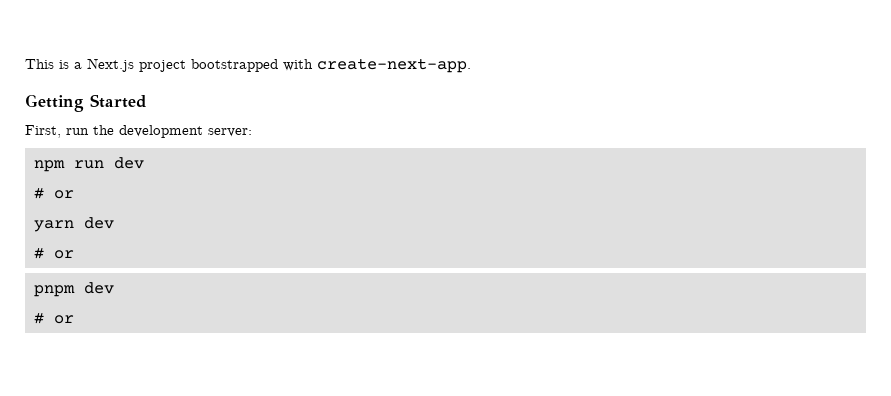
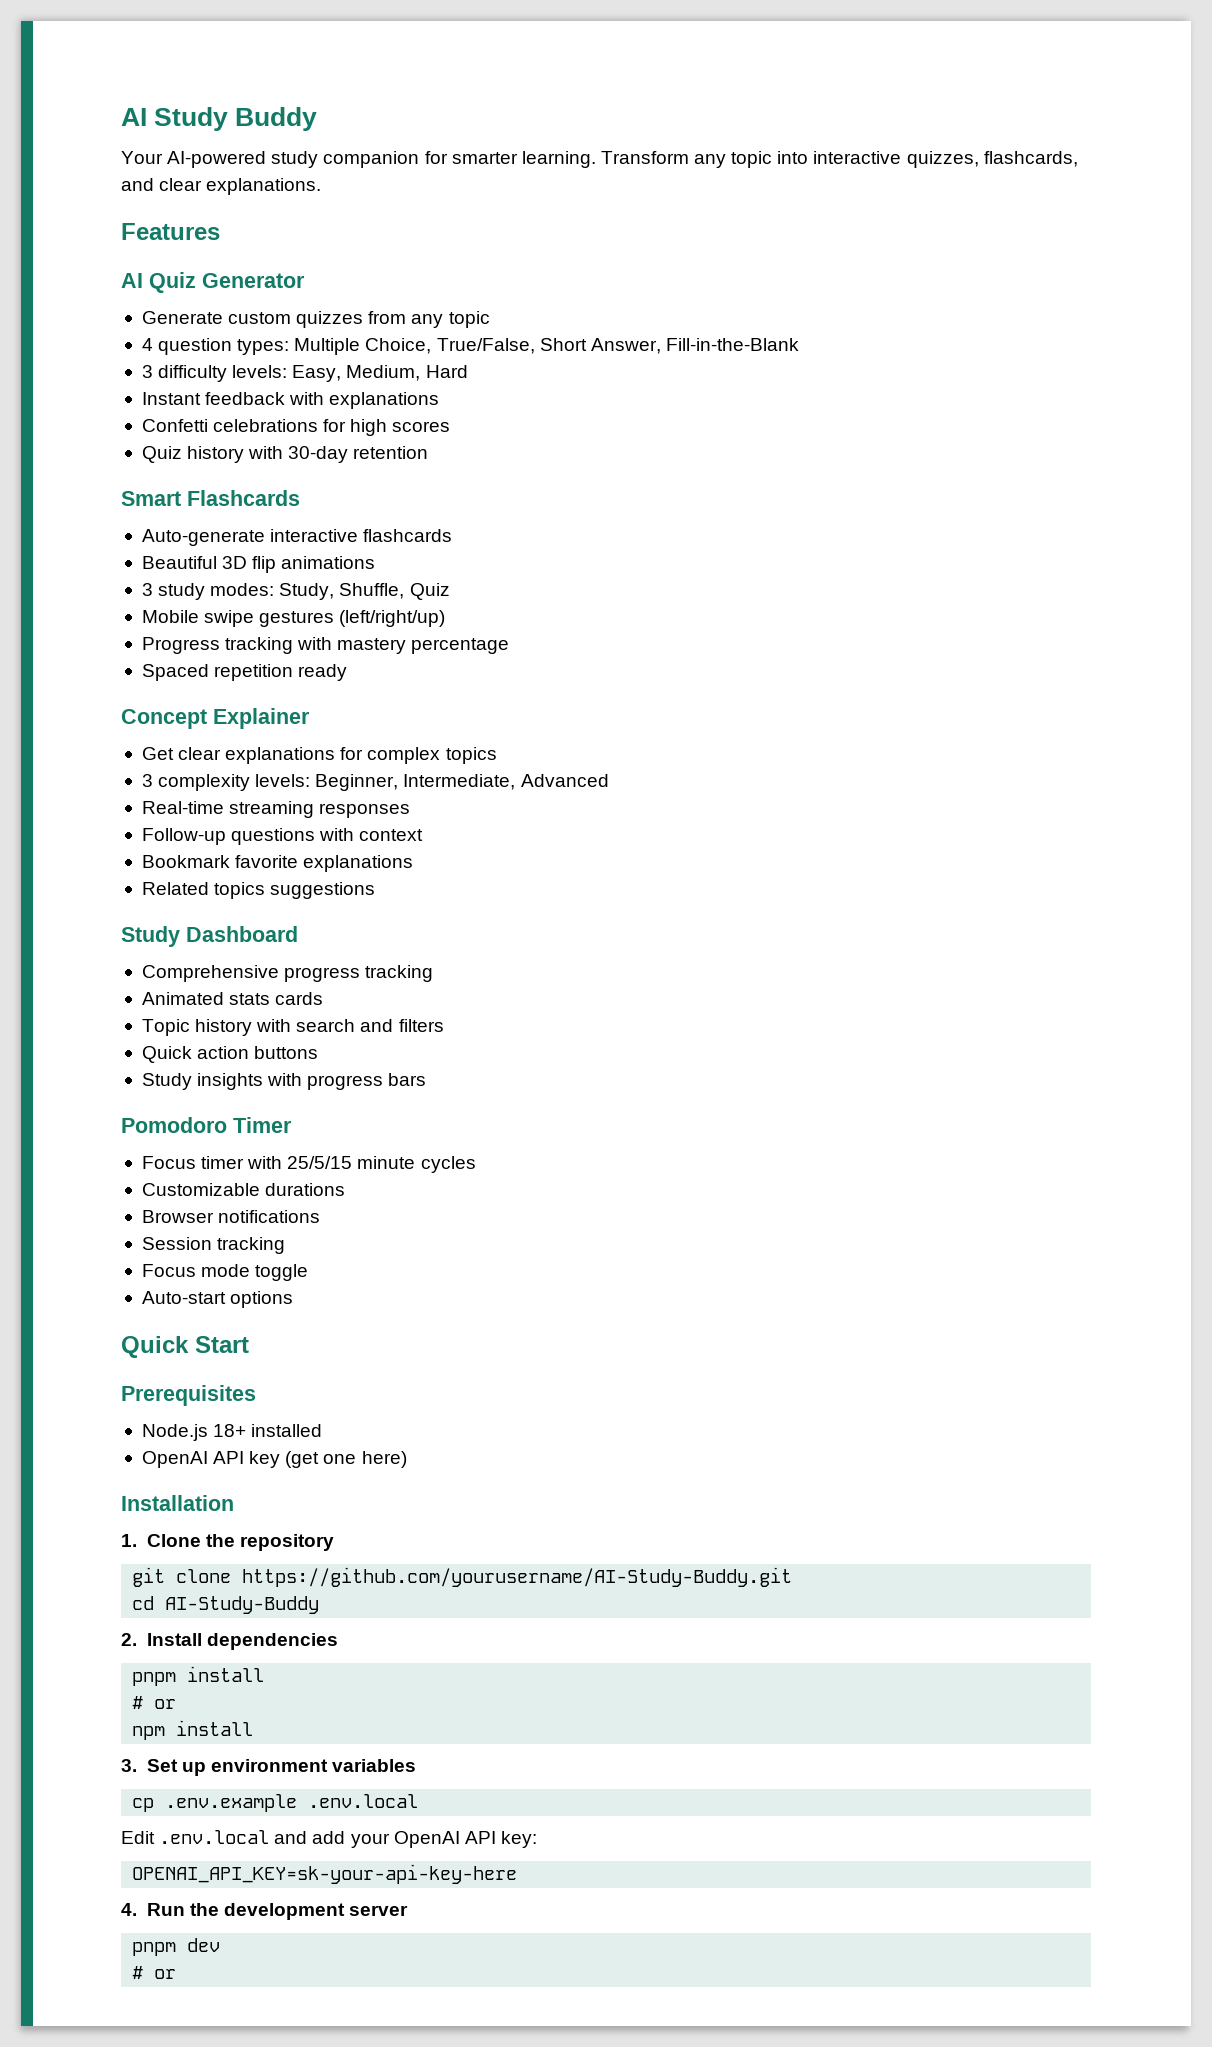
- This is a Next.js project bootstrapped with create-next-app.
- Getting Started
- First, run the development server:
- npm run dev
+ AI Study Buddy
+ Your AI-powered study companion for smarter learning. Transform any topic into interactive quizzes, flashcards, and clear explanations.
+ Features
+ AI Quiz Generator
+ Generate custom quizzes from any topic
+ 4 question types: Multiple Choice, True/False, Short Answer, Fill-in-the-Blank
+ 3 difficulty levels: Easy, Medium, Hard
+ Instant feedback with explanations
+ Confetti celebrations for high scores
+ Quiz history with 30-day retention
+ Smart Flashcards
+ Auto-generate interactive flashcards
+ Beautiful 3D flip animations
+ 3 study modes: Study, Shuffle, Quiz
+ Mobile swipe gestures (left/right/up)
+ Progress tracking with mastery percentage
+ Spaced repetition ready
+ Concept Explainer
+ Get clear explanations for complex topics
+ 3 complexity levels: Beginner, Intermediate, Advanced
+ Real-time streaming responses
+ Follow-up questions with context
+ Bookmark favorite explanations
+ Related topics suggestions
+ Study Dashboard
+ Comprehensive progress tracking
+ Animated stats cards
+ Topic history with search and filters
+ Quick action buttons
+ Study insights with progress bars
+ Pomodoro Timer
+ Focus timer with 25/5/15 minute cycles
+ Customizable durations
+ Browser notifications
+ Session tracking
+ Focus mode toggle
+ Auto-start options
+ Quick Start
+ Prerequisites
+ Node.js 18+ installed
+ OpenAI API key (get one here)
+ Installation
+ 1. Clone the repository
+ git clone https://github.com/yourusername/AI-Study-Buddy.git
+ cd AI-Study-Buddy
+ 2. Install dependencies
+ pnpm install
  # or
- yarn dev
- # or
+ npm install
+ 3. Set up environment variables
+ cp .env.example .env.local
+ Edit .env.local and add your OpenAI API key:
+ OPENAI_API_KEY=sk-your-api-key-here
+ 4. Run the development server

